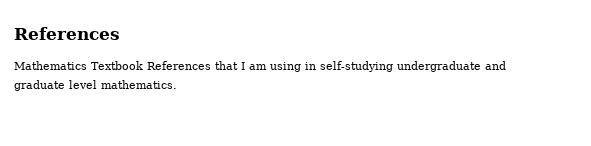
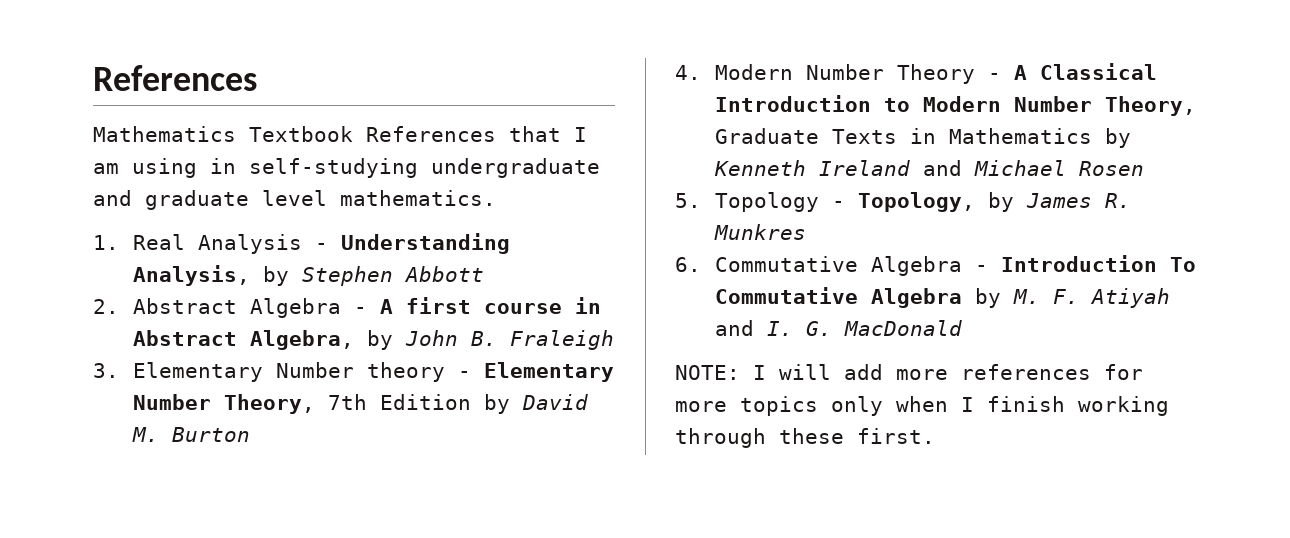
+ 1. Real Analysis - Understanding Analysis, by Stephen Abbott
+ 2. Abstract Algebra - A first course in Abstract Algebra, by John B. Fraleigh
+ 3. Elementary Number theory - Elementary Number Theory, 7th Edition by David M. Burton
+ 4. Modern Number Theory - A Classical Introduction to Modern Number Theory, Graduate Texts in Mathematics by Kenneth Ireland and Michael Rosen
+ 5. Topology - Topology, by James R. Munkres
+ 6. Commutative Algebra - Introduction To Commutative Algebra by M. F. Atiyah and I. G. MacDonald
+ NOTE: I will add more references for more topics only when I finish working through these first.

